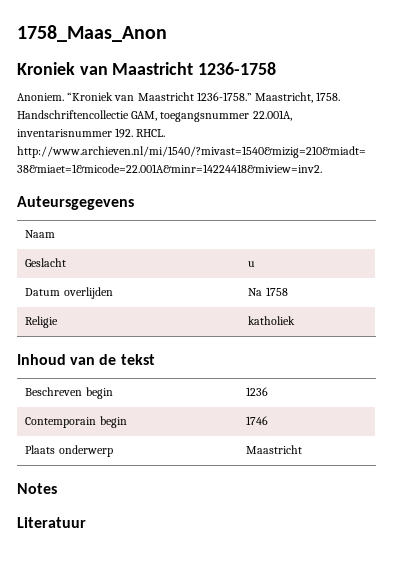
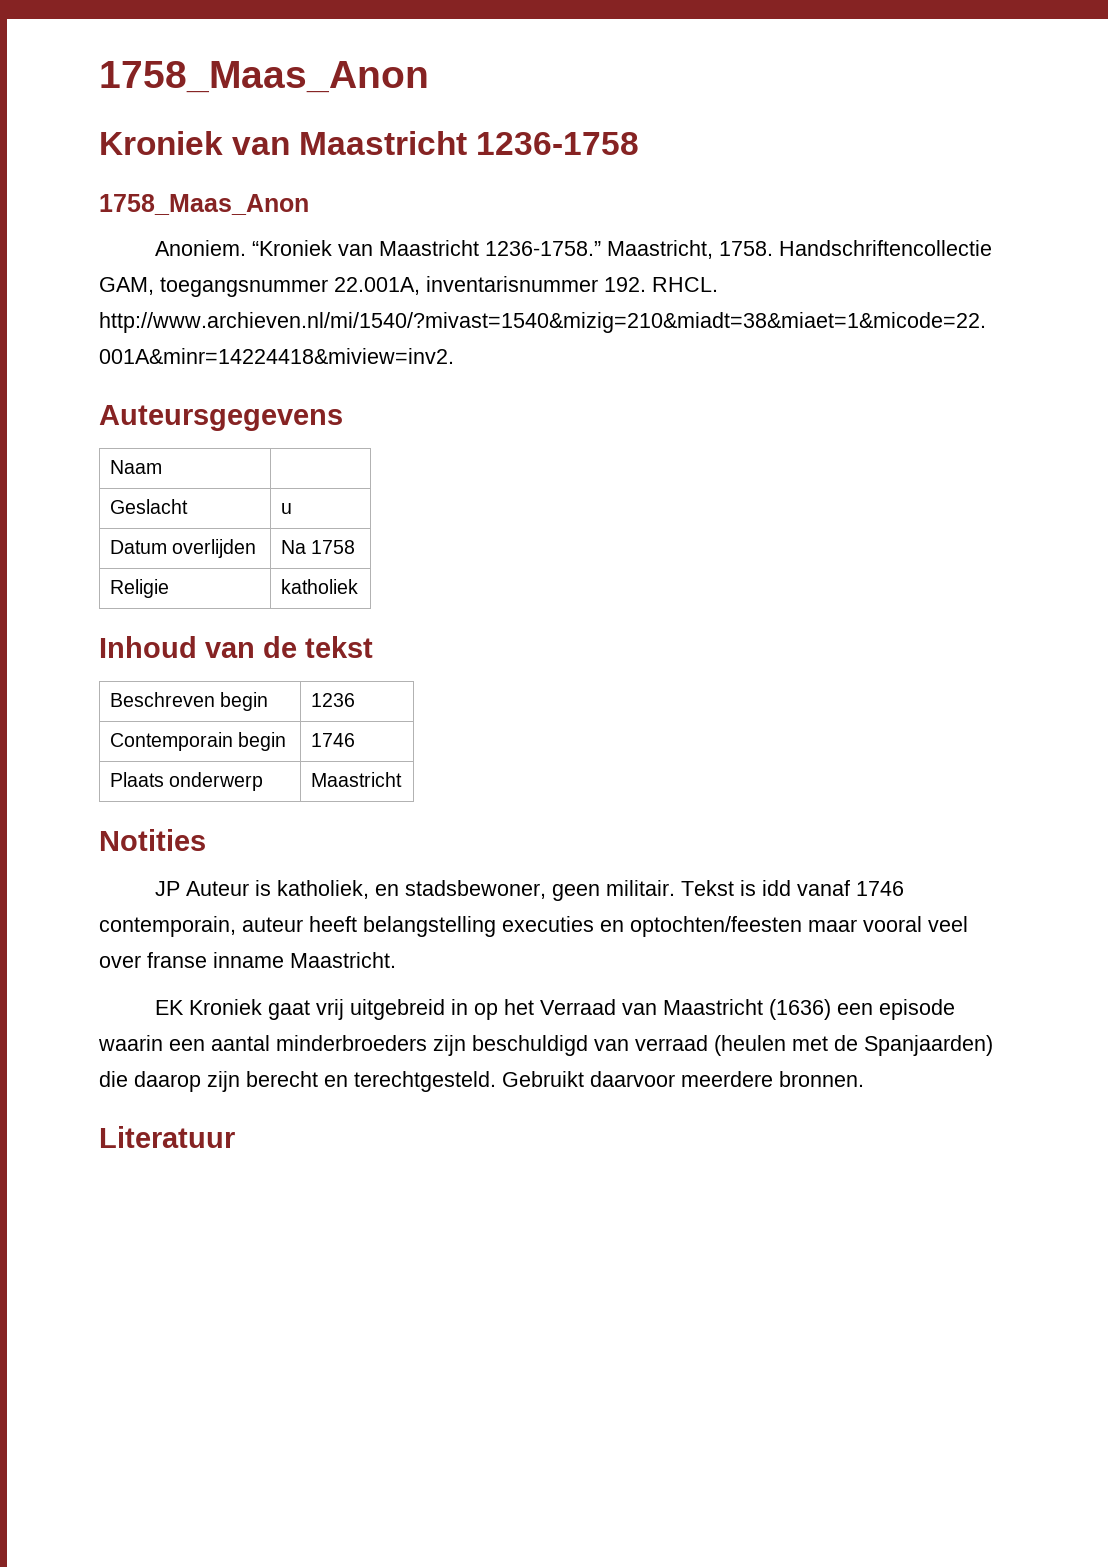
  Kroniek van Maastricht 1236-1758
+ 1758_Maas_Anon
- Notes
+ Notities
+ JP Auteur is katholiek, en stadsbewoner, geen militair. Tekst is idd vanaf 1746 contemporain, auteur heeft belangstelling executies en optochten/feesten maar vooral veel over franse inname Maastricht.
+ EK Kroniek gaat vrij uitgebreid in op het Verraad van Maastricht (1636) een episode waarin een aantal minderbroeders zijn beschuldigd van verraad (heulen met de Spanjaarden) die daarop zijn berecht en terechtgesteld. Gebruikt daarvoor meerdere bronnen.

